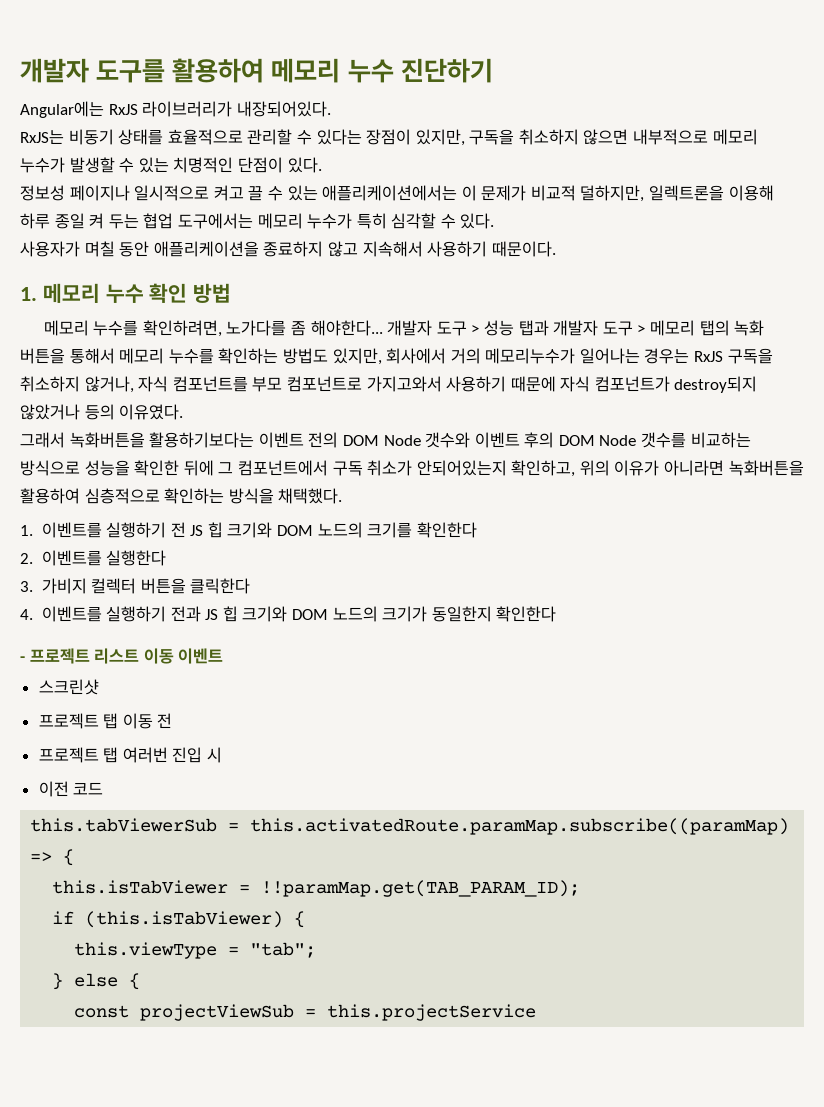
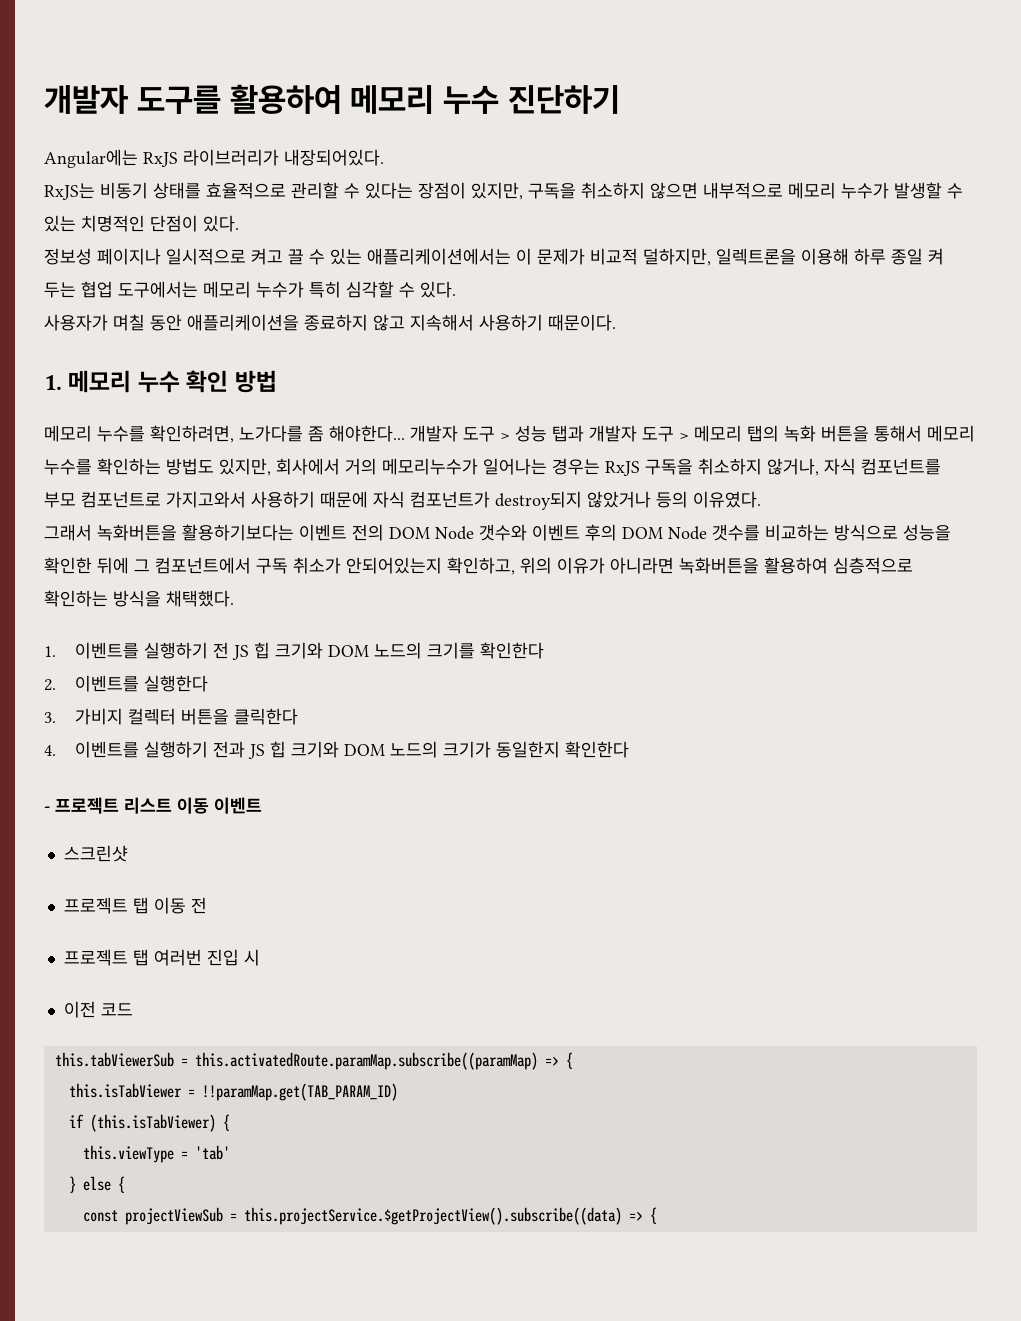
- this.isTabViewer = !!paramMap.get(TAB_PARAM_ID);
+ this.isTabViewer = !!paramMap.get(TAB_PARAM_ID)
- this.viewType = "tab";
+ this.viewType = 'tab'
- const projectViewSub = this.projectService
+ const projectViewSub = this.projectService.$getProjectView().subscribe((data) => {

